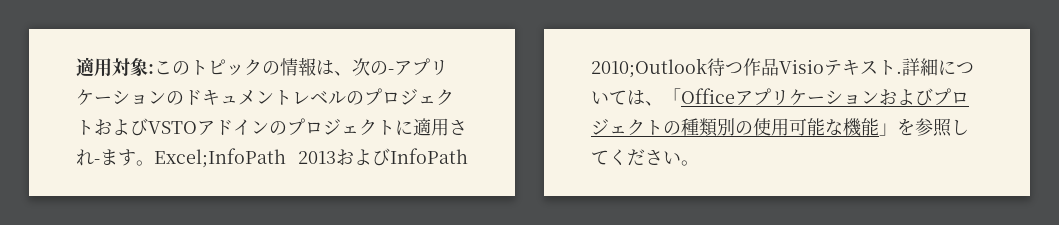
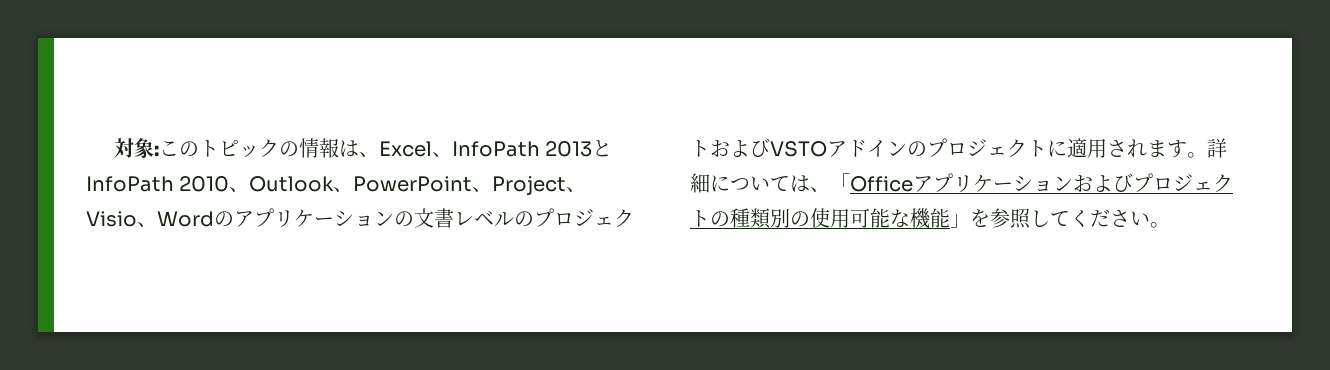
- 適用対象:このトピックの情報は、次の-アプリケーションのドキュメントレベルのプロジェクトおよびVSTOアドインのプロジェクトに適用され-ます。Excel;InfoPath 2013およびInfoPath 2010;Outlook待つ作品Visioテキスト.
+ 対象:このトピックの情報は、Excel、InfoPath 2013とInfoPath 2010、Outlook、PowerPoint、Project、Visio、Wordのアプリケーションの文書レベルのプロジェクトおよびVSTOアドインのプロジェクトに適用されます。

